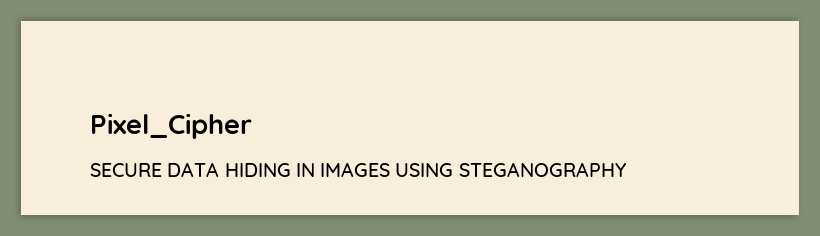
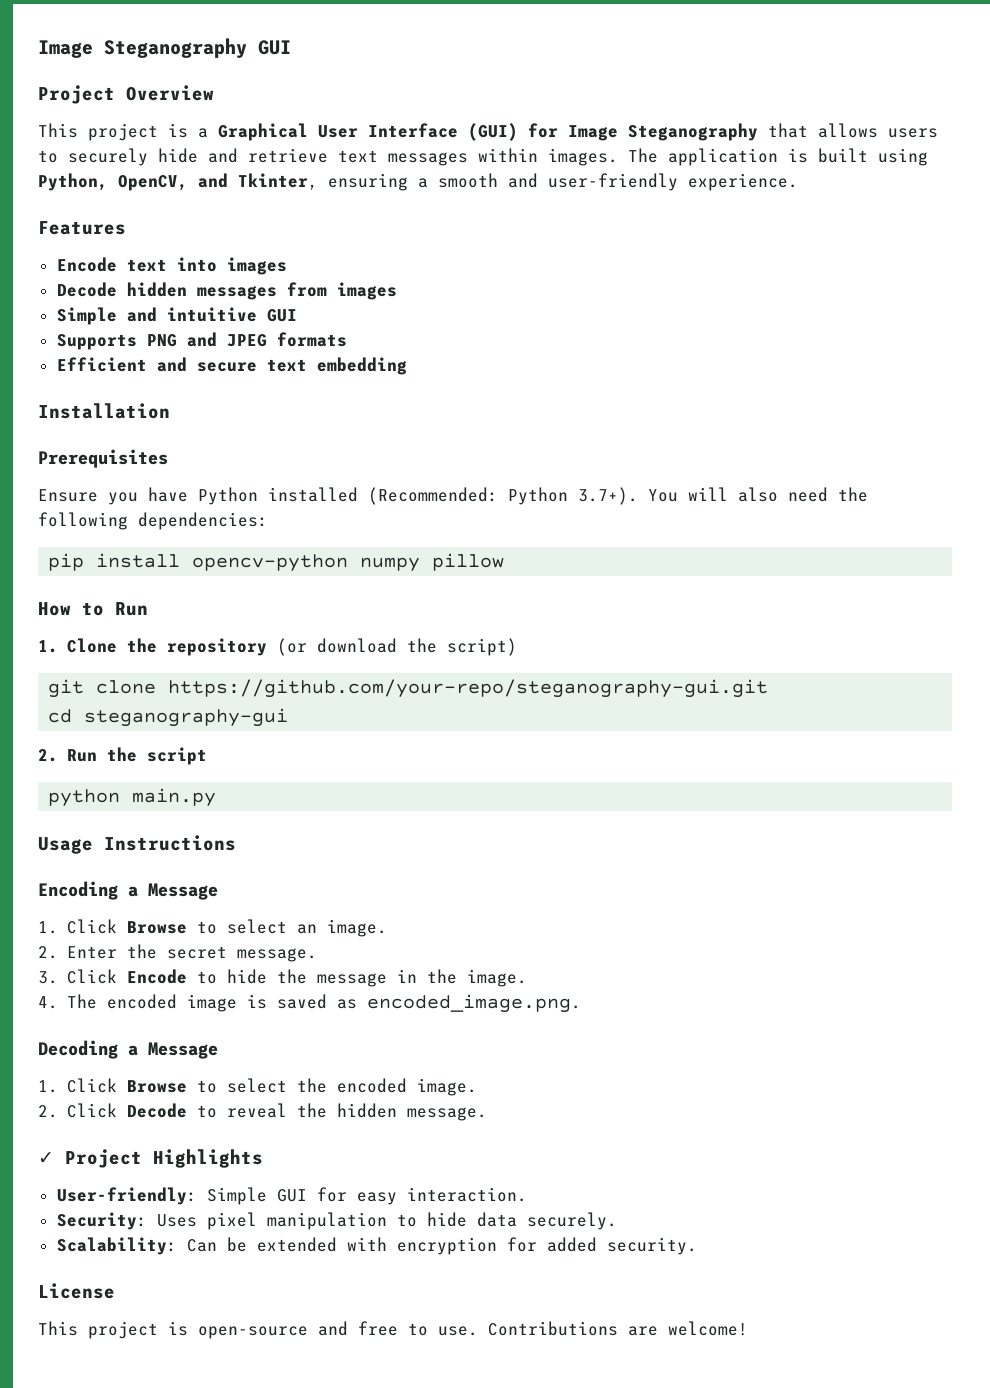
- Pixel_Cipher
- SECURE DATA HIDING IN IMAGES USING STEGANOGRAPHY
+ Image Steganography GUI
+ Project Overview
+ This project is a Graphical User Interface (GUI) for Image Steganography that allows users to securely hide and retrieve text messages within images. The application is built using Python, OpenCV, and Tkinter, ensuring a smooth and user-friendly experience.
+ Features
+ Encode text into images
+ Decode hidden messages from images
+ Simple and intuitive GUI
+ Supports PNG and JPEG formats
+ Efficient and secure text embedding
+ Installation
+ Prerequisites
+ Ensure you have Python installed (Recommended: Python 3.7+). You will also need the following dependencies:
+ pip install opencv-python numpy pillow
+ How to Run
+ 1. Clone the repository (or download the script)
+ git clone https://github.com/your-repo/steganography-gui.git
+ cd steganography-gui
+ 2. Run the script
+ python main.py
+ Usage Instructions
+ Encoding a Message
+ 1. Click Browse to select an image.
+ 2. Enter the secret message.
+ 3. Click Encode to hide the message in the image.
+ 4. The encoded image is saved as encoded_image.png.
+ Decoding a Message
+ 1. Click Browse to select the encoded image.
+ 2. Click Decode to reveal the hidden message.
+ ✓ Project Highlights
+ User-friendly: Simple GUI for easy interaction.
+ Security: Uses pixel manipulation to hide data securely.
+ Scalability: Can be extended with encryption for added security.
+ License
+ This project is open-source and free to use. Contributions are welcome!

